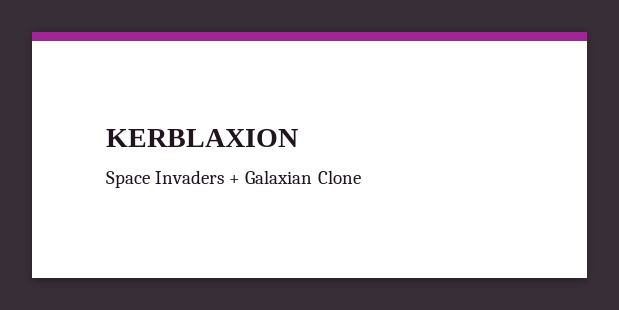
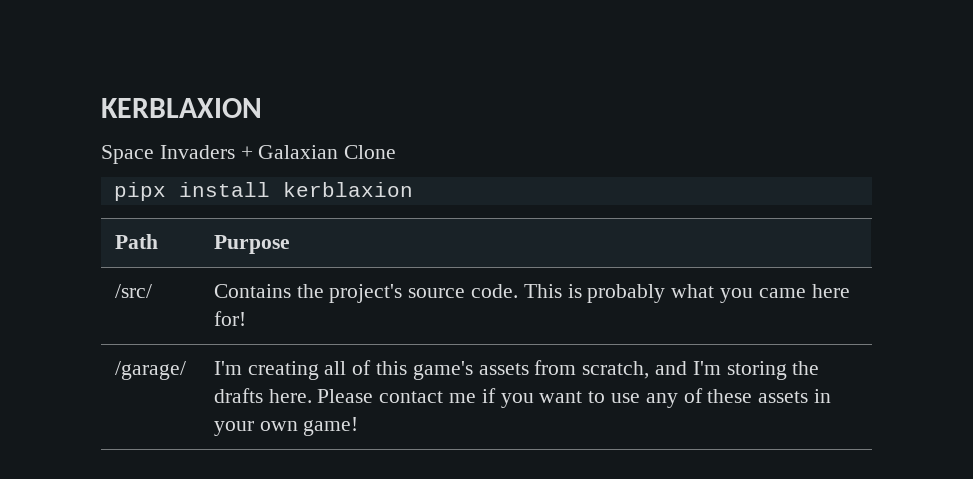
+ pipx install kerblaxion
+ Path | Purpose
+ /src/ | Contains the project's source code. This is probably what you came here for!
+ /garage/ | I'm creating all of this game's assets from scratch, and I'm storing the drafts here. Please contact me if you want to use any of these assets in your own game!

